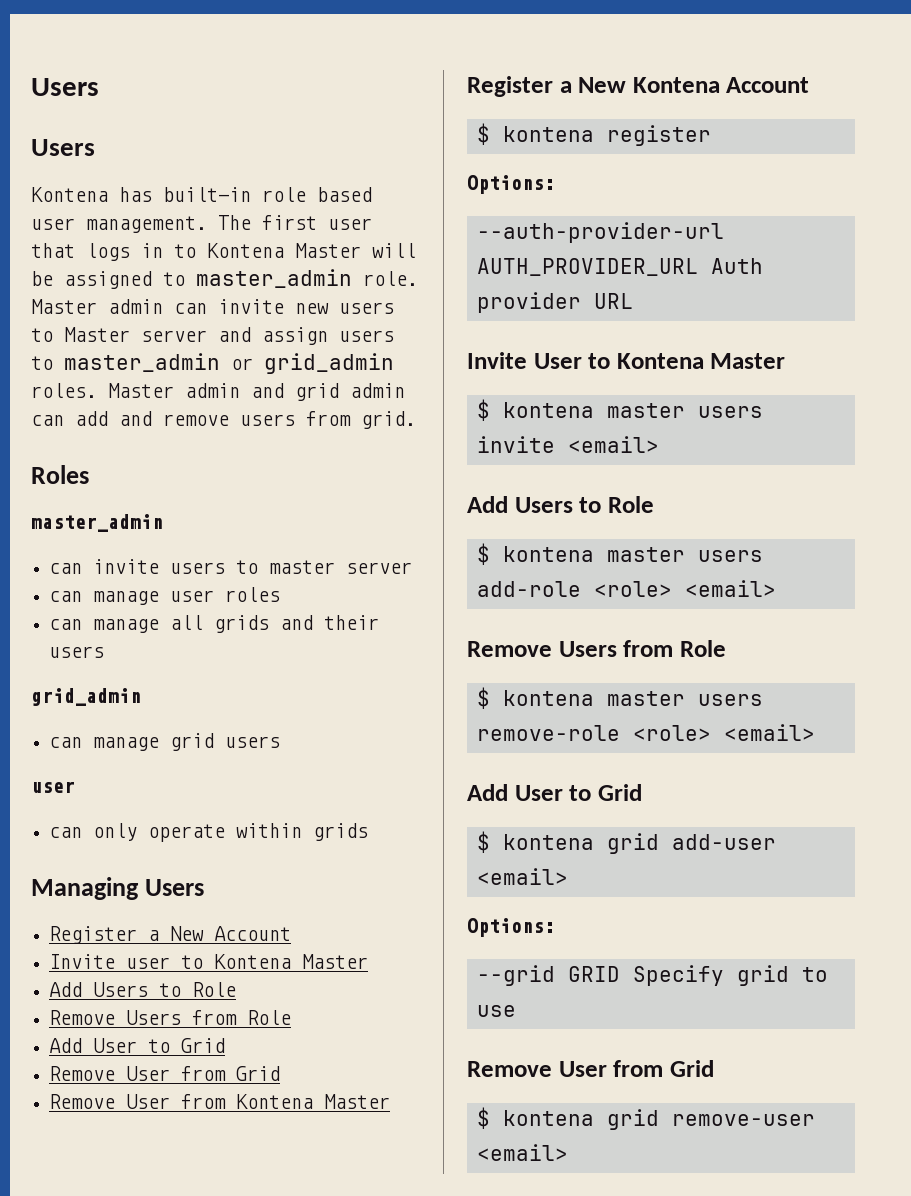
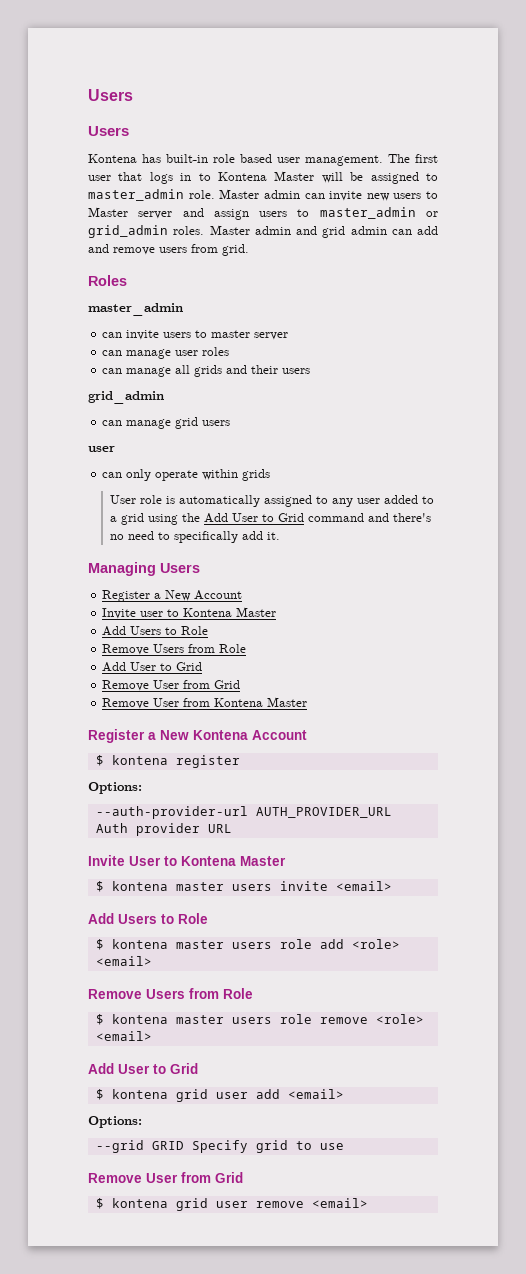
+ User role is automatically assigned to any user added to a grid using the Add User to Grid command and there's no need to specifically add it.
- $ kontena master users add-role <role> <email>
+ $ kontena master users role add <role> <email>
- $ kontena master users remove-role <role> <email>
+ $ kontena master users role remove <role> <email>
- $ kontena grid add-user <email>
+ $ kontena grid user add <email>
- $ kontena grid remove-user <email>
+ $ kontena grid user remove <email>

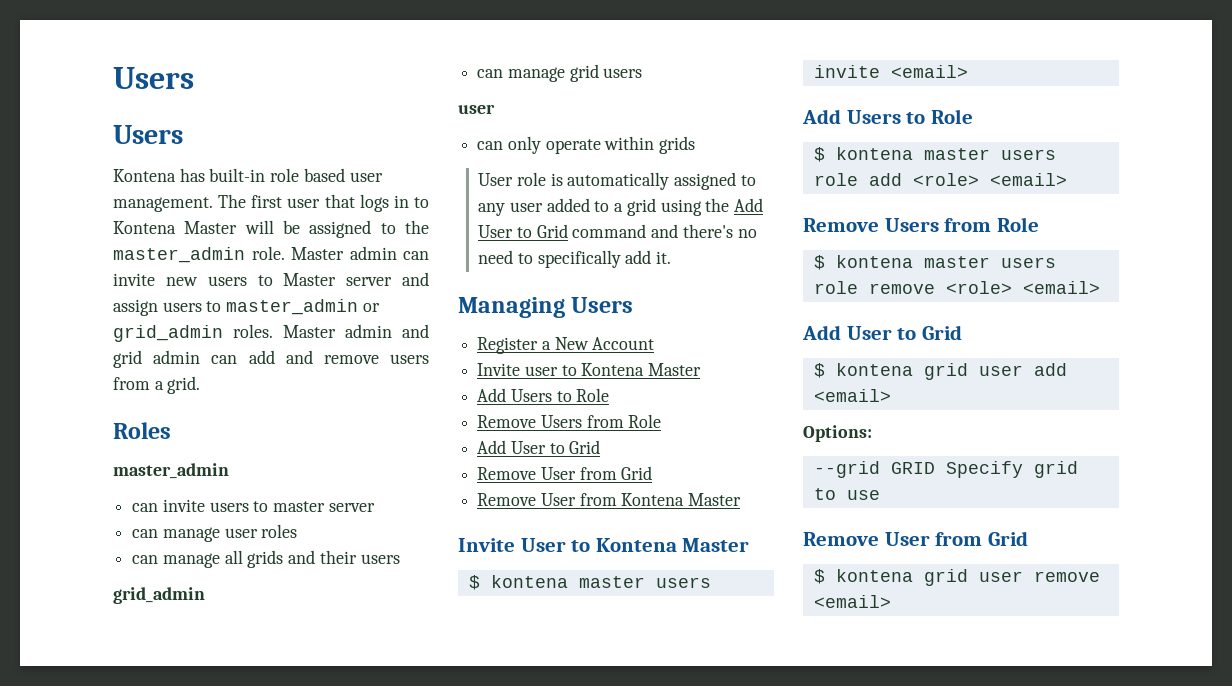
- The first user that logs in to Kontena Master will be assigned to master_admin role.
+ The first user that logs in to Kontena Master will be assigned to the master_admin role.
- Master admin and grid admin can add and remove users from grid.
+ Master admin and grid admin can add and remove users from a grid.
- Register a New Kontena Account
- $ kontena register
- Options:
- --auth-provider-url AUTH_PROVIDER_URL Auth provider URL

